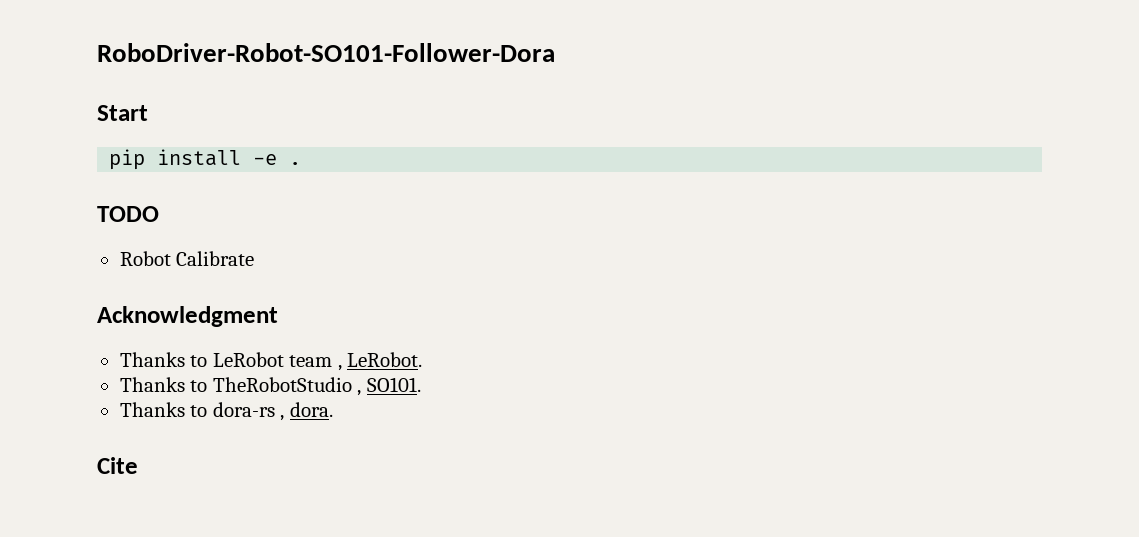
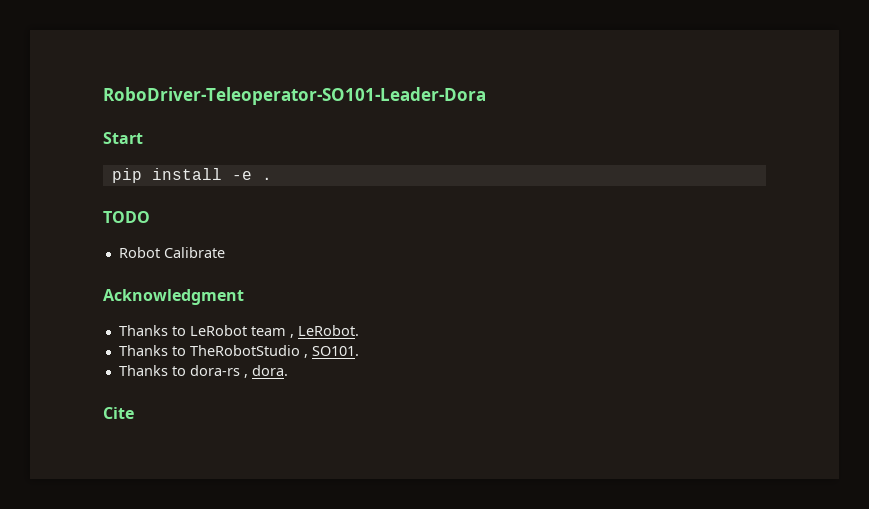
- RoboDriver-Robot-SO101-Follower-Dora
+ RoboDriver-Teleoperator-SO101-Leader-Dora

